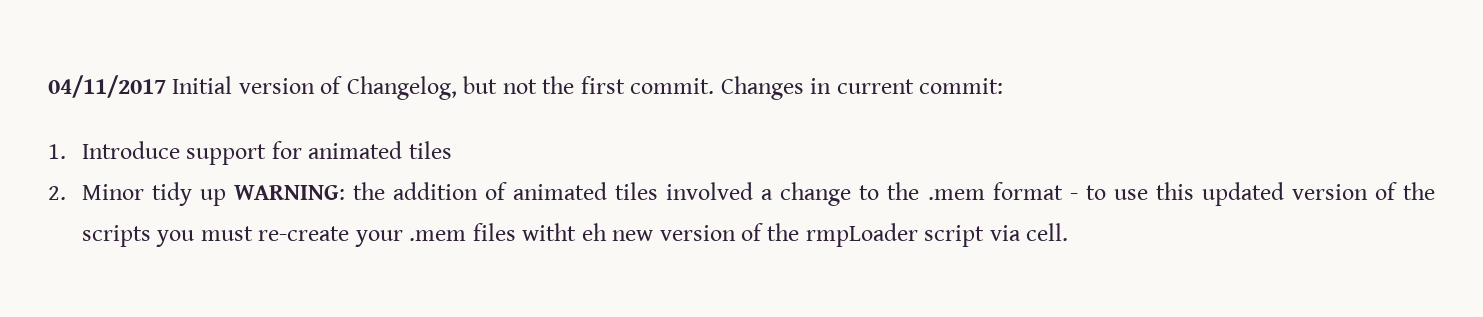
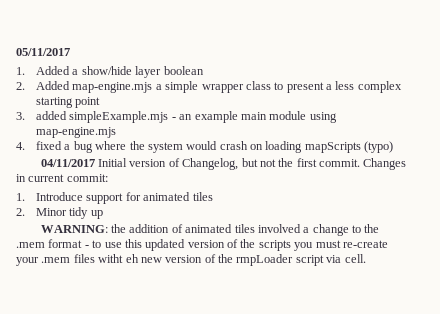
+ 05/11/2017
+ 1. Added a show/hide layer boolean
+ 2. Added map-engine.mjs a simple wrapper class to present a less complex starting point
+ 3. added simpleExample.mjs - an example main module using map-engine.mjs
+ 4. fixed a bug where the system would crash on loading mapScripts (typo)
- 2. Minor tidy up WARNING: the addition of animated tiles involved a change to the .mem format - to use this updated version of the scripts you must re-create your .mem files witht eh new version of the rmpLoader script via cell.
+ 2. Minor tidy up
+ WARNING: the addition of animated tiles involved a change to the .mem format - to use this updated version of the scripts you must re-create your .mem files witht eh new version of the rmpLoader script via cell.

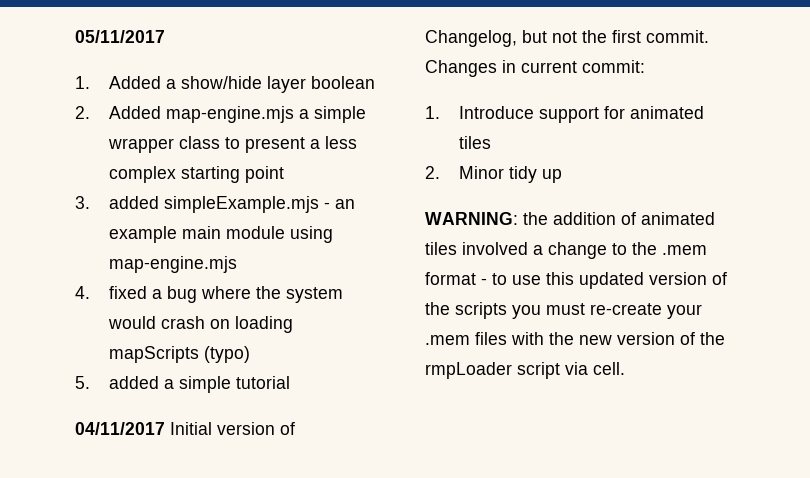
+ 5. added a simple tutorial
- WARNING: the addition of animated tiles involved a change to the .mem format - to use this updated version of the scripts you must re-create your .mem files witht eh new version of the rmpLoader script via cell.
+ WARNING: the addition of animated tiles involved a change to the .mem format - to use this updated version of the scripts you must re-create your .mem files with the new version of the rmpLoader script via cell.

